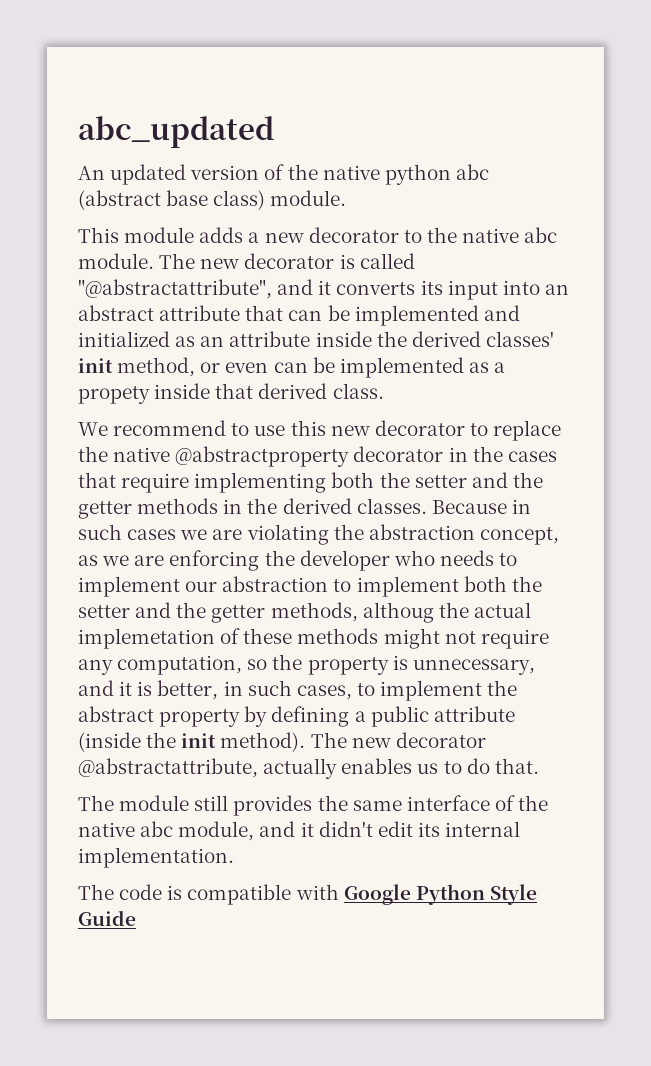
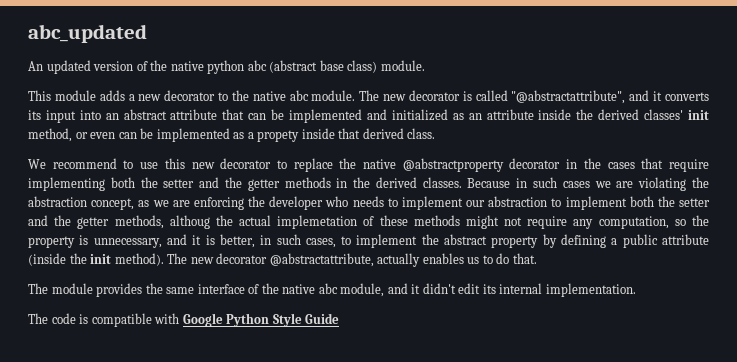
- The module still provides the same interface of the native abc module, and it didn't edit its internal implementation.
+ The module provides the same interface of the native abc module, and it didn't edit its internal implementation.

